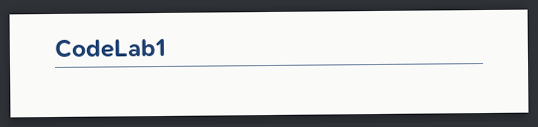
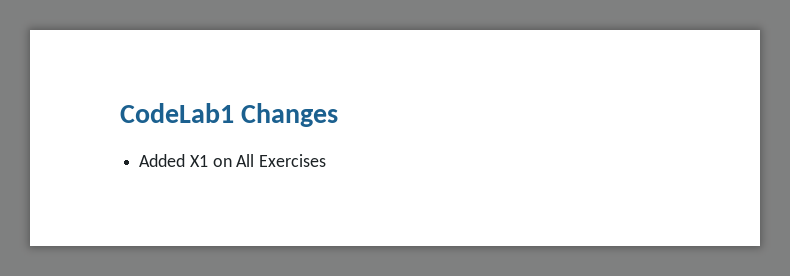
- CodeLab1
+ CodeLab1 Changes
+ Added X1 on All Exercises

